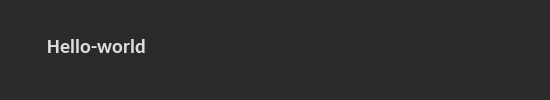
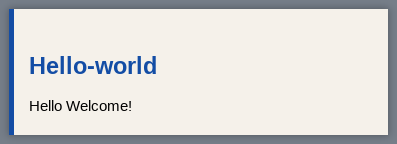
+ Hello Welcome!

